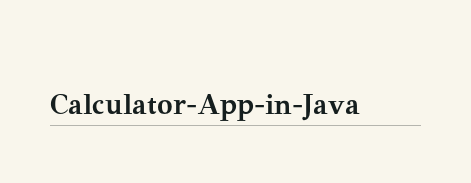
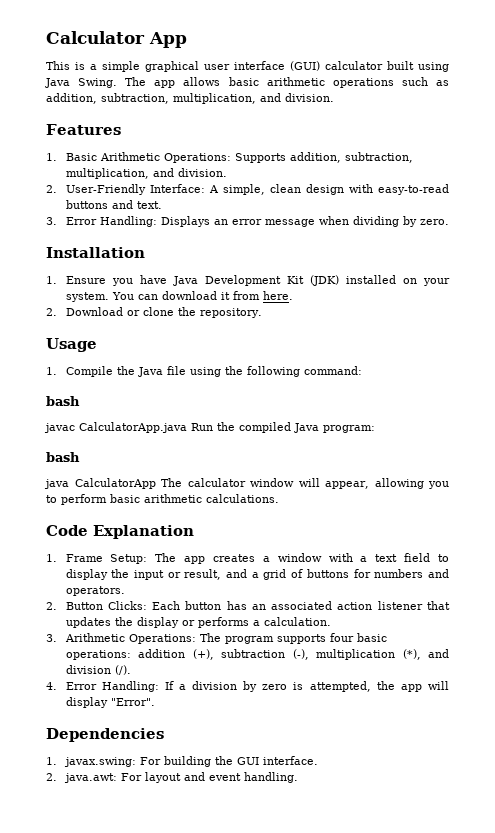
- Calculator-App-in-Java
+ Calculator App
+ This is a simple graphical user interface (GUI) calculator built using Java Swing. The app allows basic arithmetic operations such as addition, subtraction, multiplication, and division.
+ Features
+ 1. Basic Arithmetic Operations: Supports addition, subtraction, multiplication, and division.
+ 2. User-Friendly Interface: A simple, clean design with easy-to-read buttons and text.
+ 3. Error Handling: Displays an error message when dividing by zero.
+ Installation
+ 1. Ensure you have Java Development Kit (JDK) installed on your system. You can download it from here.
+ 2. Download or clone the repository.
+ Usage
+ 1. Compile the Java file using the following command:
+ bash
+ javac CalculatorApp.java Run the compiled Java program:
+ bash
+ java CalculatorApp The calculator window will appear, allowing you to perform basic arithmetic calculations.
+ Code Explanation
+ 1. Frame Setup: The app creates a window with a text field to display the input or result, and a grid of buttons for numbers and operators.
+ 2. Button Clicks: Each button has an associated action listener that updates the display or performs a calculation.
+ 3. Arithmetic Operations: The program supports four basic operations: addition (+), subtraction (-), multiplication (*), and division (/).
+ 4. Error Handling: If a division by zero is attempted, the app will display "Error".
+ Dependencies
+ 1. javax.swing: For building the GUI interface.
+ 2. java.awt: For layout and event handling.

